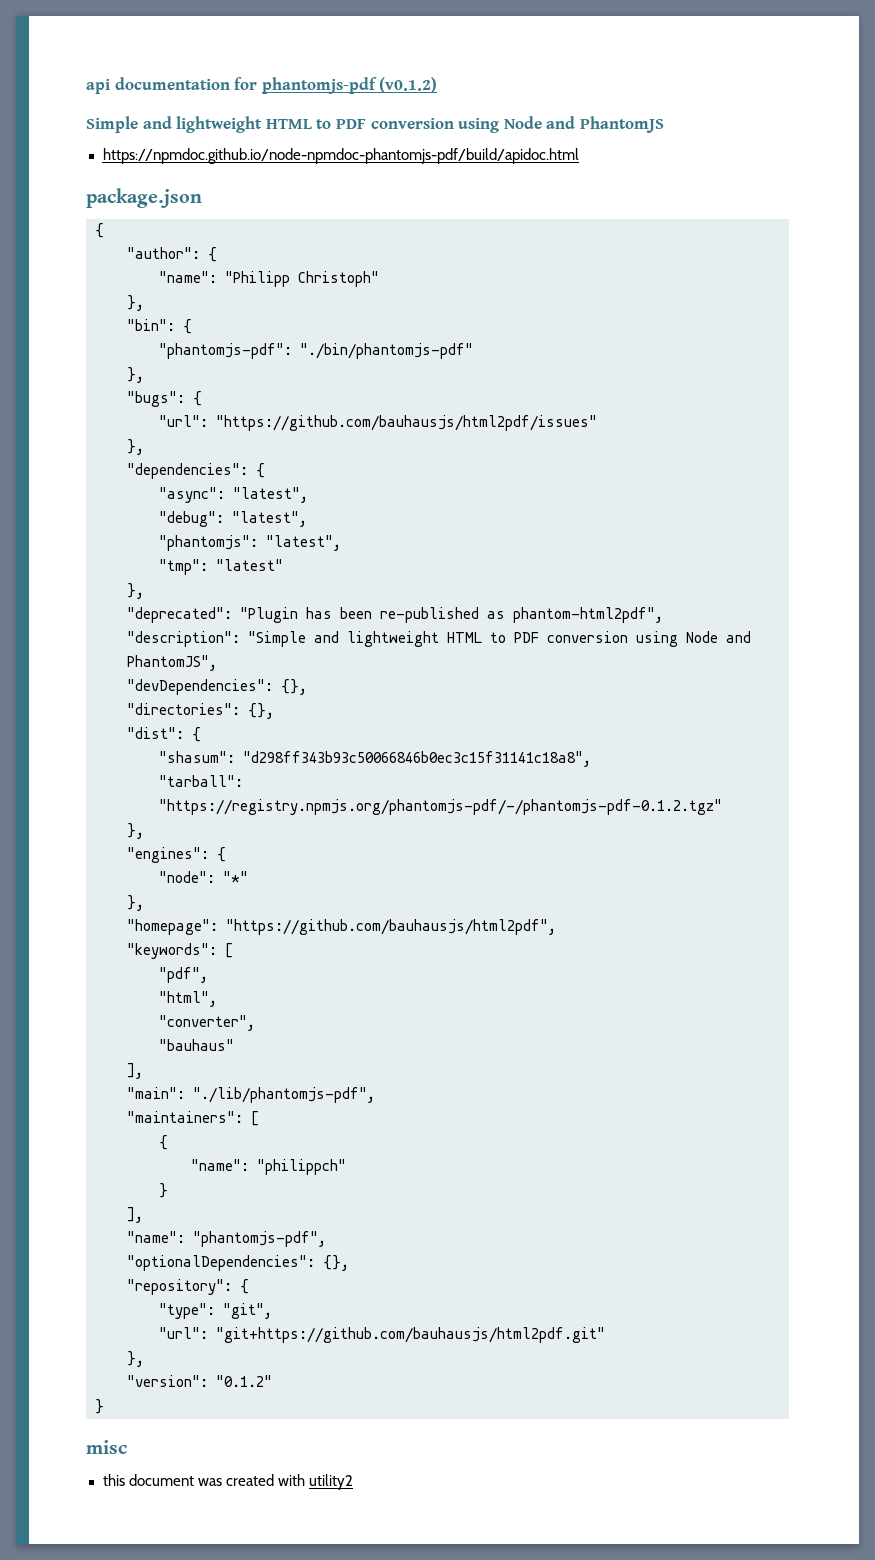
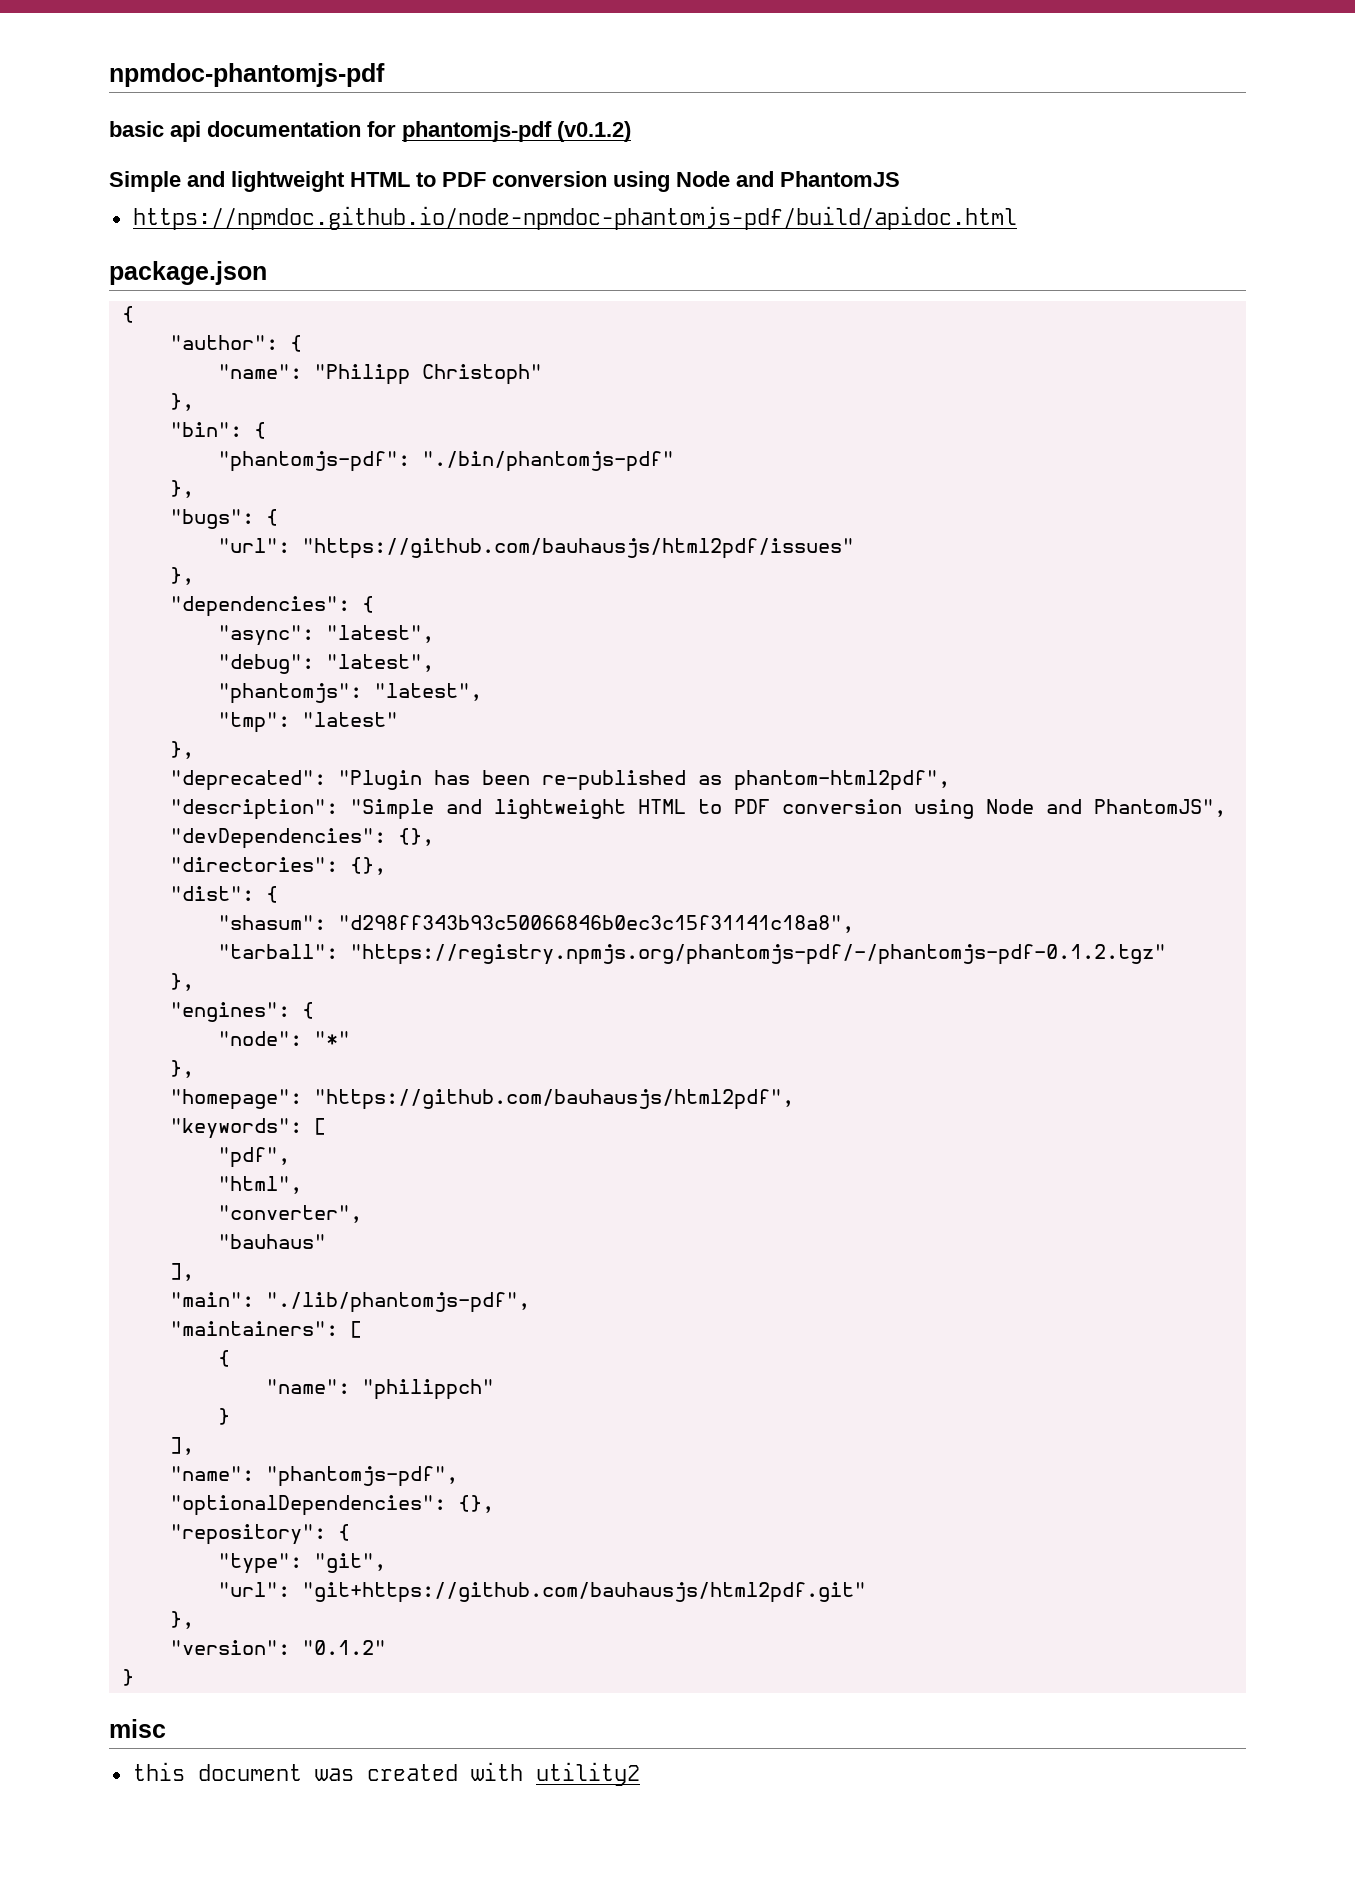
- api documentation for phantomjs-pdf (v0.1.2)
+ npmdoc-phantomjs-pdf
+ basic api documentation for phantomjs-pdf (v0.1.2)

